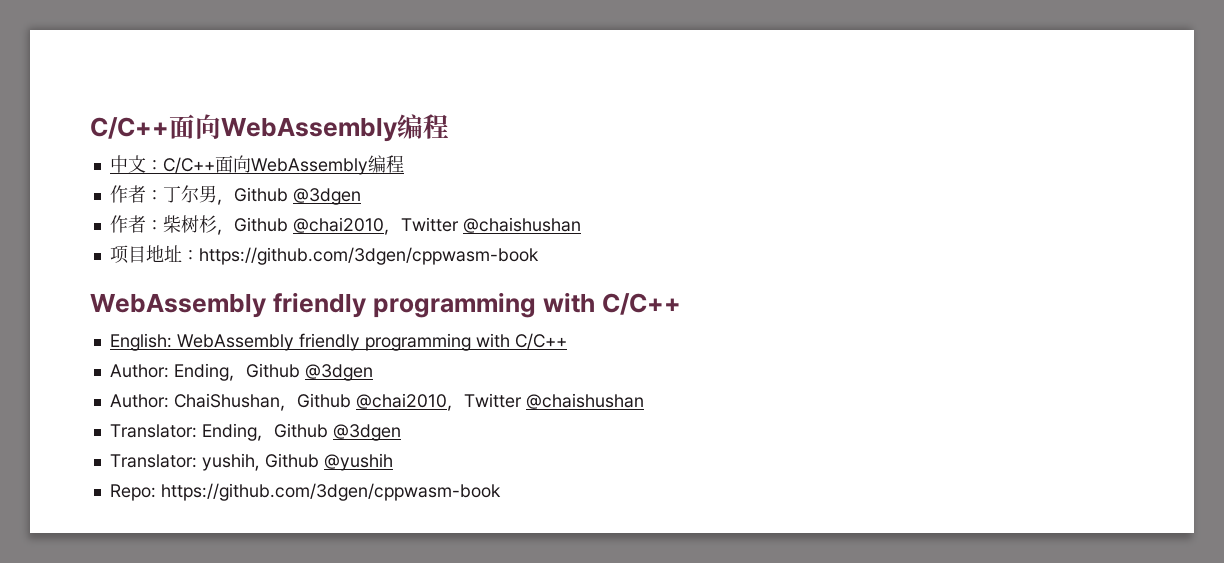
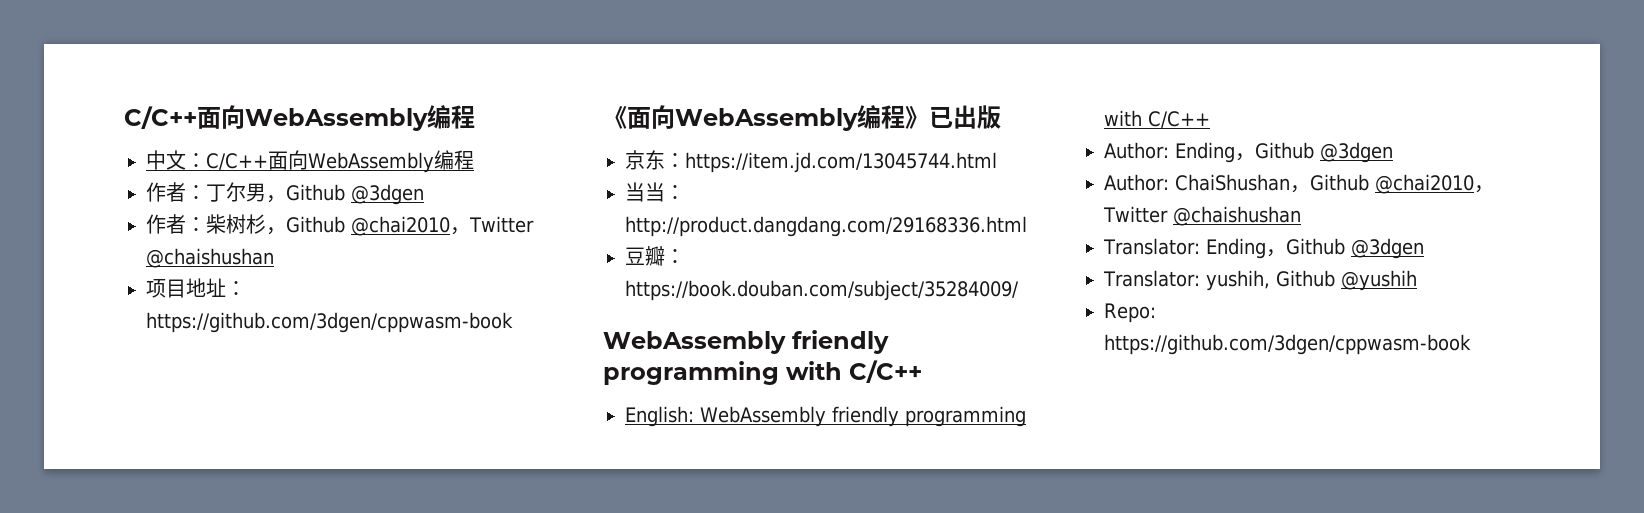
+ 《面向WebAssembly编程》已出版
+ 京东：https://item.jd.com/13045744.html
+ 当当：http://product.dangdang.com/29168336.html
+ 豆瓣：https://book.douban.com/subject/35284009/

